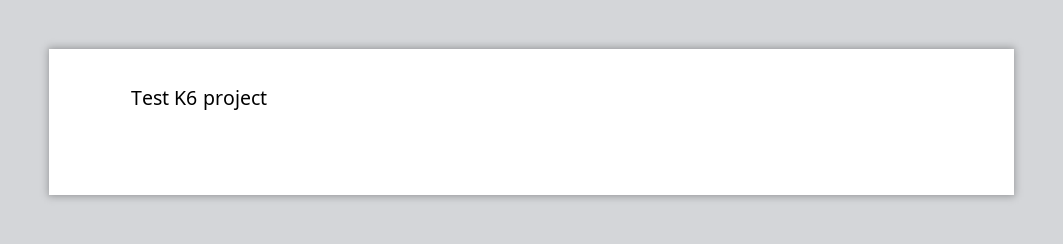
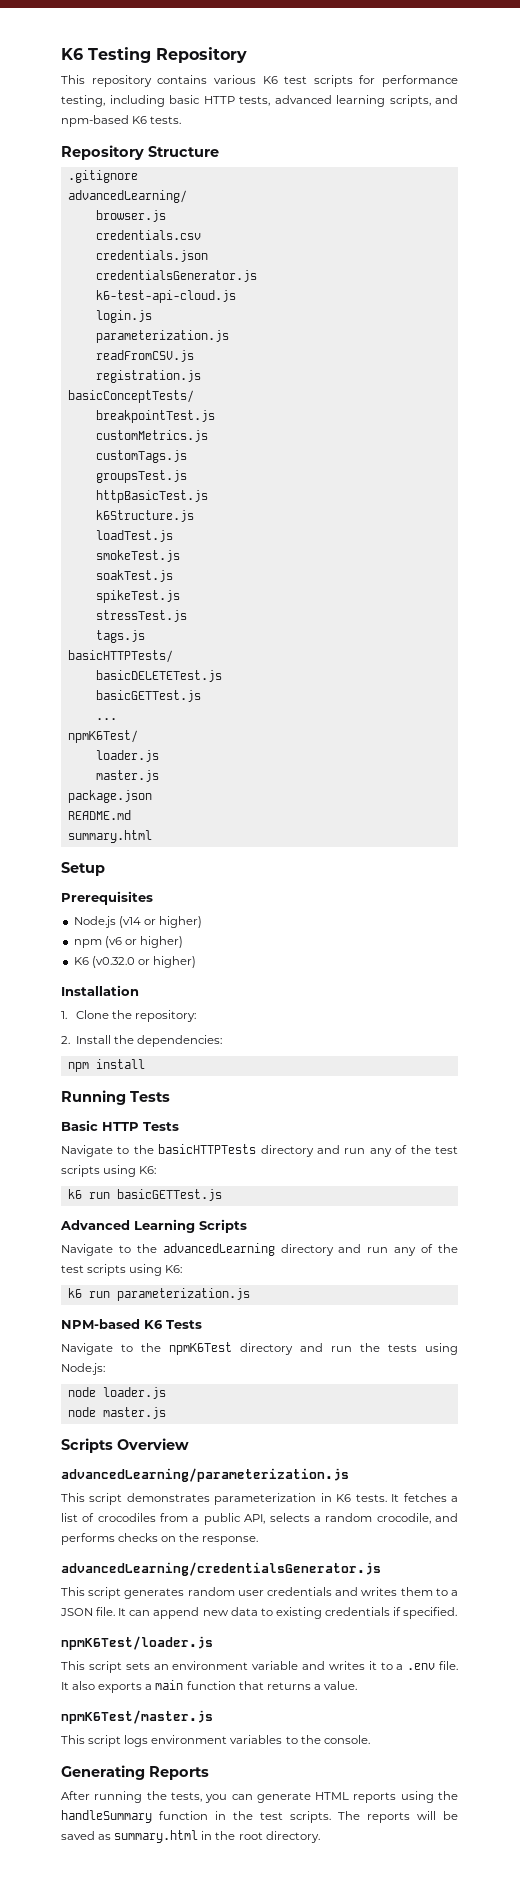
- Test K6 project
+ K6 Testing Repository
+ This repository contains various K6 test scripts for performance testing, including basic HTTP tests, advanced learning scripts, and npm-based K6 tests.
+ Repository Structure
+ .gitignore
+ advancedLearning/
+ browser.js
+ credentials.csv
+ credentials.json
+ credentialsGenerator.js
+ k6-test-api-cloud.js
+ login.js
+ parameterization.js
+ readFromCSV.js
+ registration.js
+ basicConceptTests/
+ breakpointTest.js
+ customMetrics.js
+ customTags.js
+ groupsTest.js
+ httpBasicTest.js
+ k6Structure.js
+ loadTest.js
+ smokeTest.js
+ soakTest.js
+ spikeTest.js
+ stressTest.js
+ tags.js
+ basicHTTPTests/
+ basicDELETETest.js
+ basicGETTest.js
+ ...
+ npmK6Test/
+ loader.js
+ master.js
+ package.json
+ README.md
+ summary.html
+ Setup
+ Prerequisites
+ Node.js (v14 or higher)
+ npm (v6 or higher)
+ K6 (v0.32.0 or higher)
+ Installation
+ 1. Clone the repository:
+ 2. Install the dependencies:
+ npm install
+ Running Tests
+ Basic HTTP Tests
+ Navigate to the basicHTTPTests directory and run any of the test scripts using K6:
+ k6 run basicGETTest.js
+ Advanced Learning Scripts
+ Navigate to the advancedLearning directory and run any of the test scripts using K6:
+ k6 run parameterization.js
+ NPM-based K6 Tests
+ Navigate to the npmK6Test directory and run the tests using Node.js:
+ node loader.js
+ node master.js
+ Scripts Overview
+ advancedLearning/parameterization.js
+ This script demonstrates parameterization in K6 tests. It fetches a list of crocodiles from a public API, selects a random crocodile, and performs checks on the response.
+ advancedLearning/credentialsGenerator.js
+ This script generates random user credentials and writes them to a JSON file. It can append new data to existing credentials if specified.
+ npmK6Test/loader.js
+ This script sets an environment variable and writes it to a .env file. It also exports a main function that returns a value.
+ npmK6Test/master.js
+ This script logs environment variables to the console.
+ Generating Reports
+ After running the tests, you can generate HTML reports using the handleSummary function in the test scripts. The reports will be saved as summary.html in the root directory.

